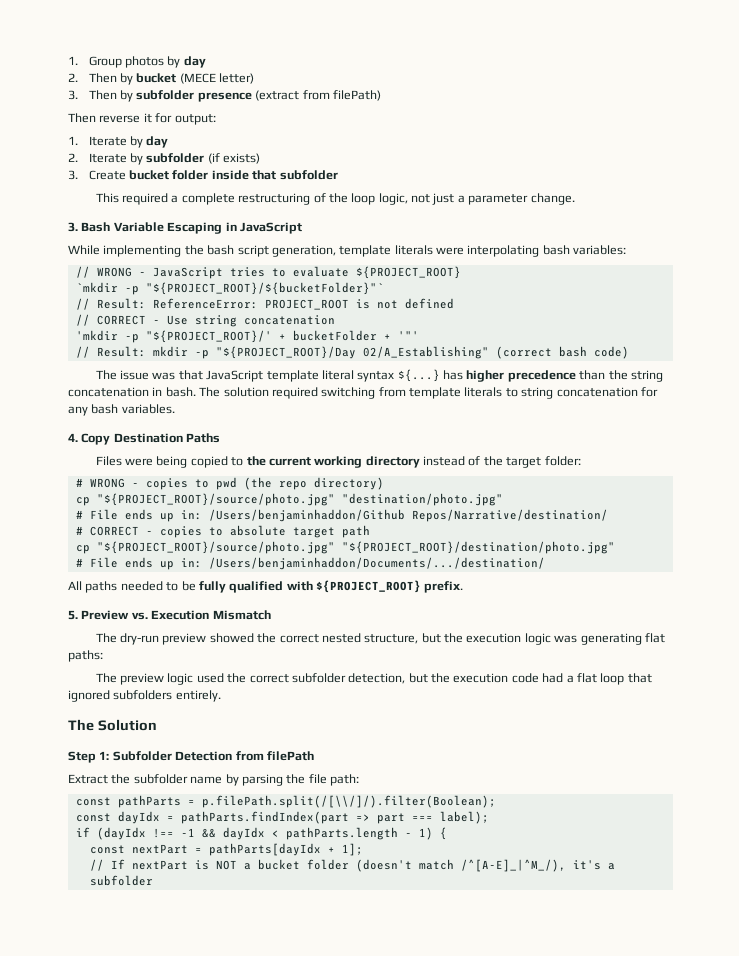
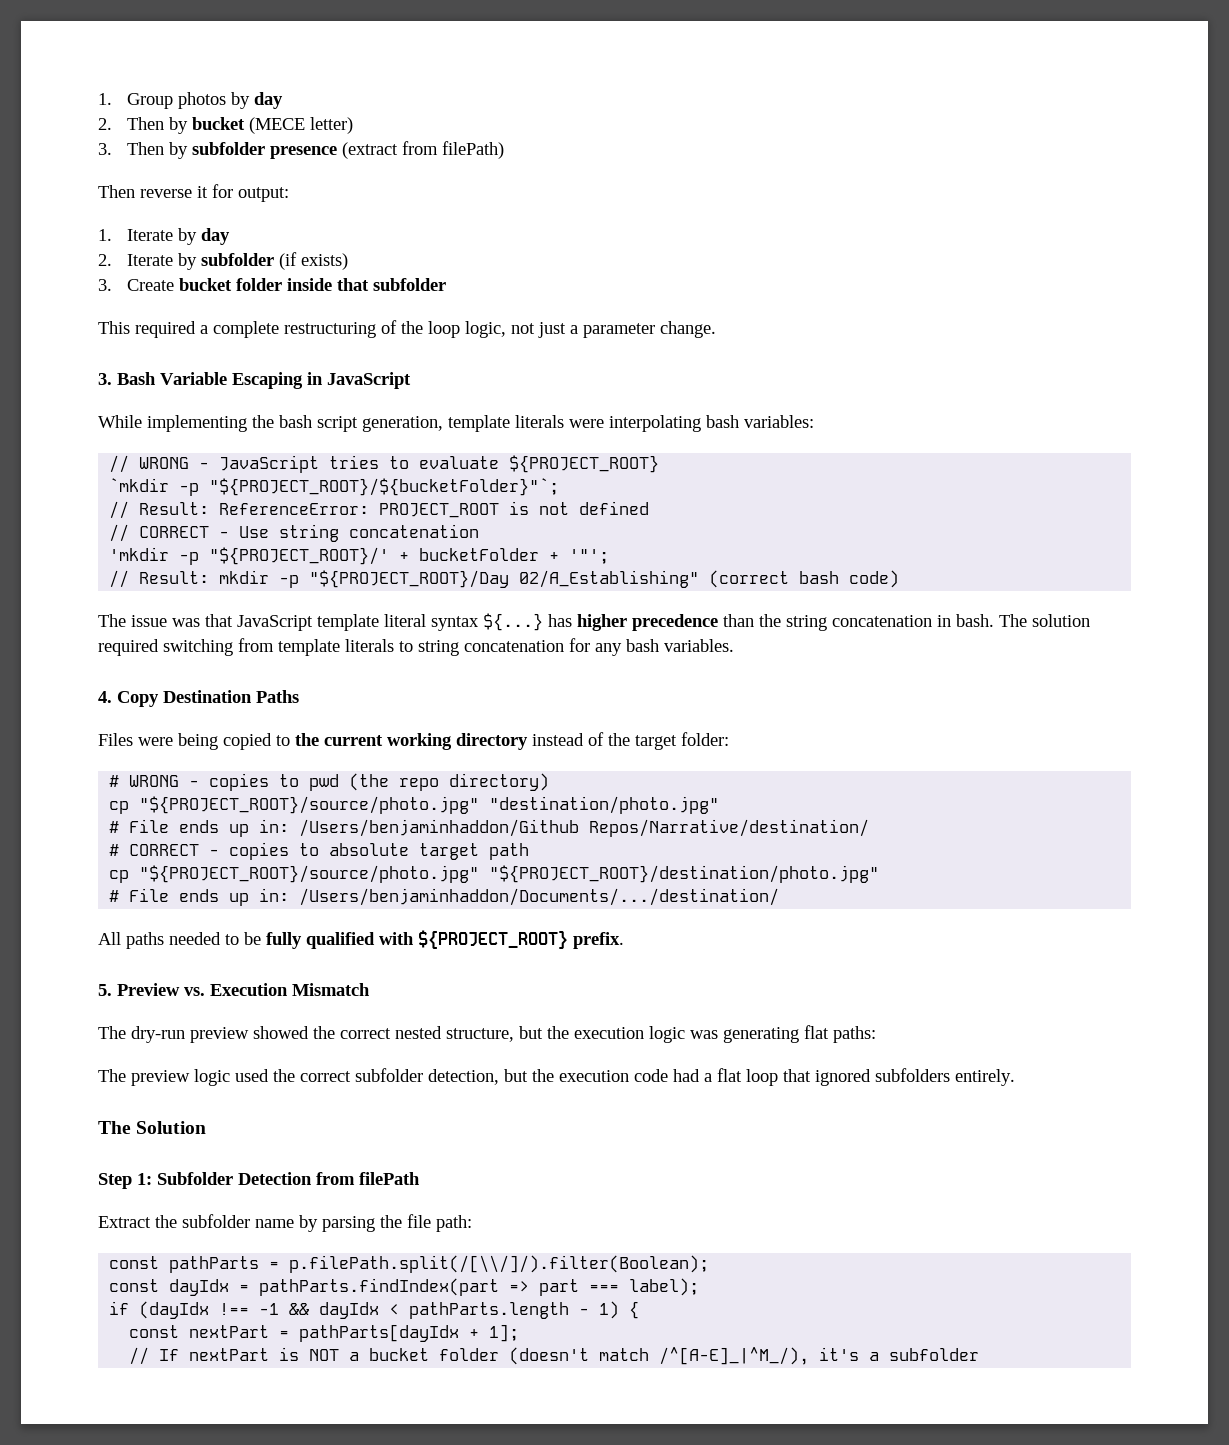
- `mkdir -p "${PROJECT_ROOT}/${bucketFolder}"`
+ `mkdir -p "${PROJECT_ROOT}/${bucketFolder}"`;
- 'mkdir -p "${PROJECT_ROOT}/' + bucketFolder + '"'
+ 'mkdir -p "${PROJECT_ROOT}/' + bucketFolder + '"';

